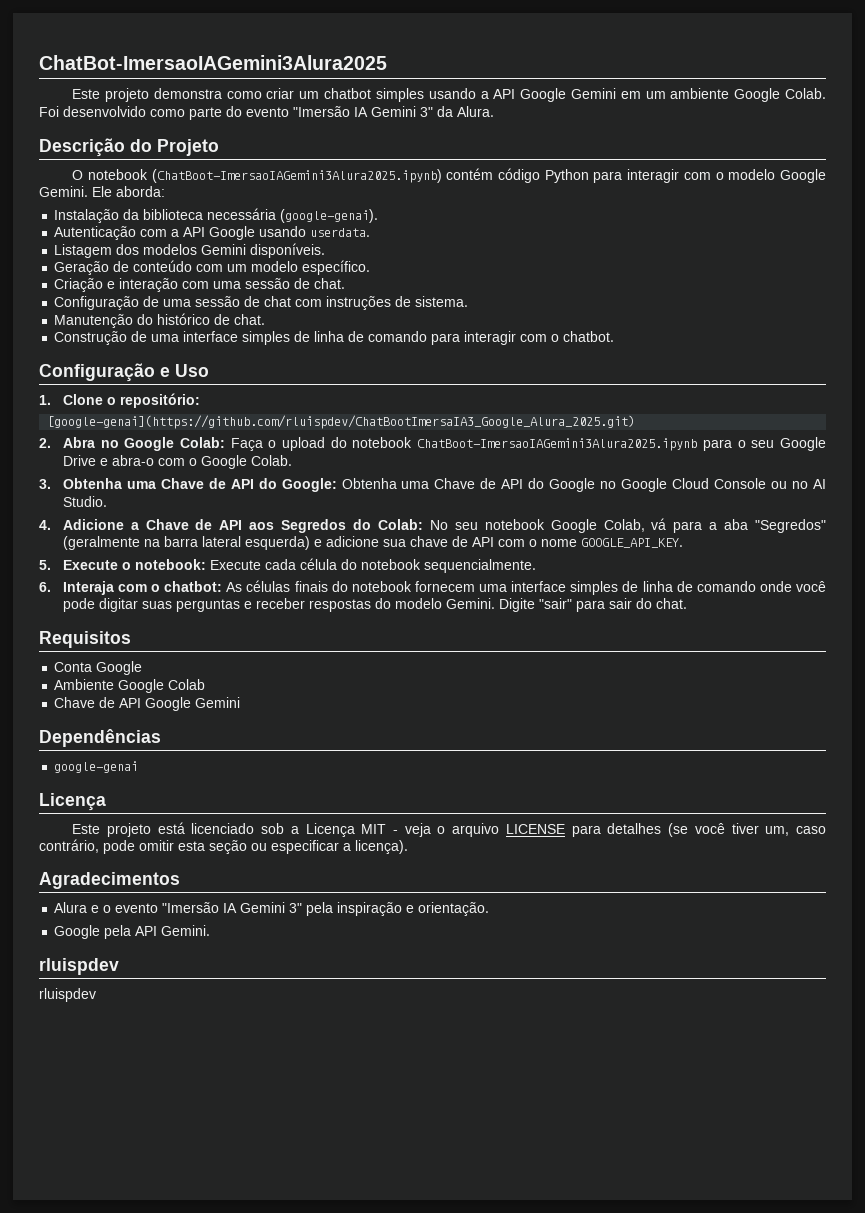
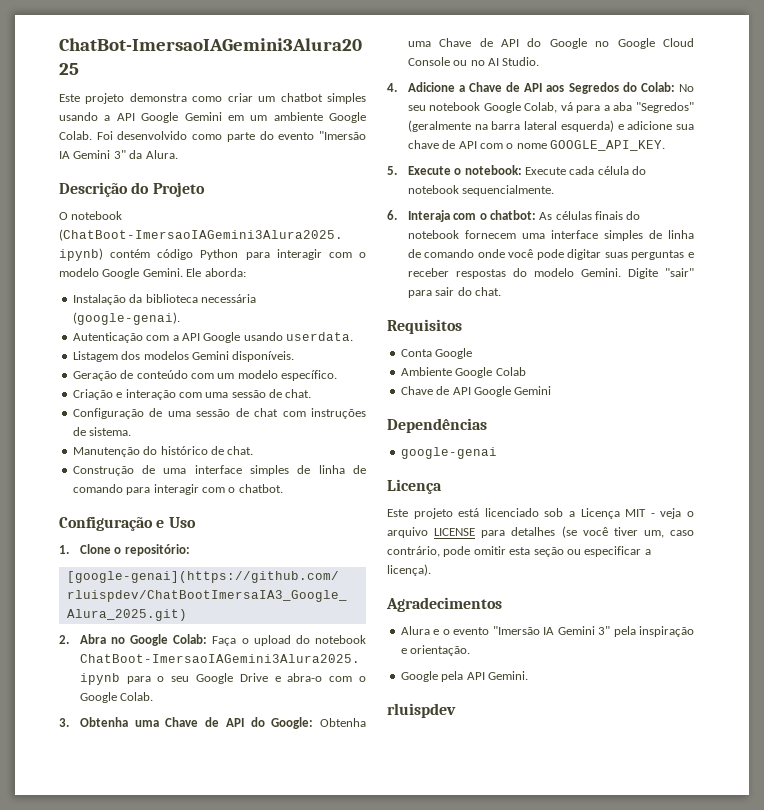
  Google pela API Gemini.
- rluispdev

